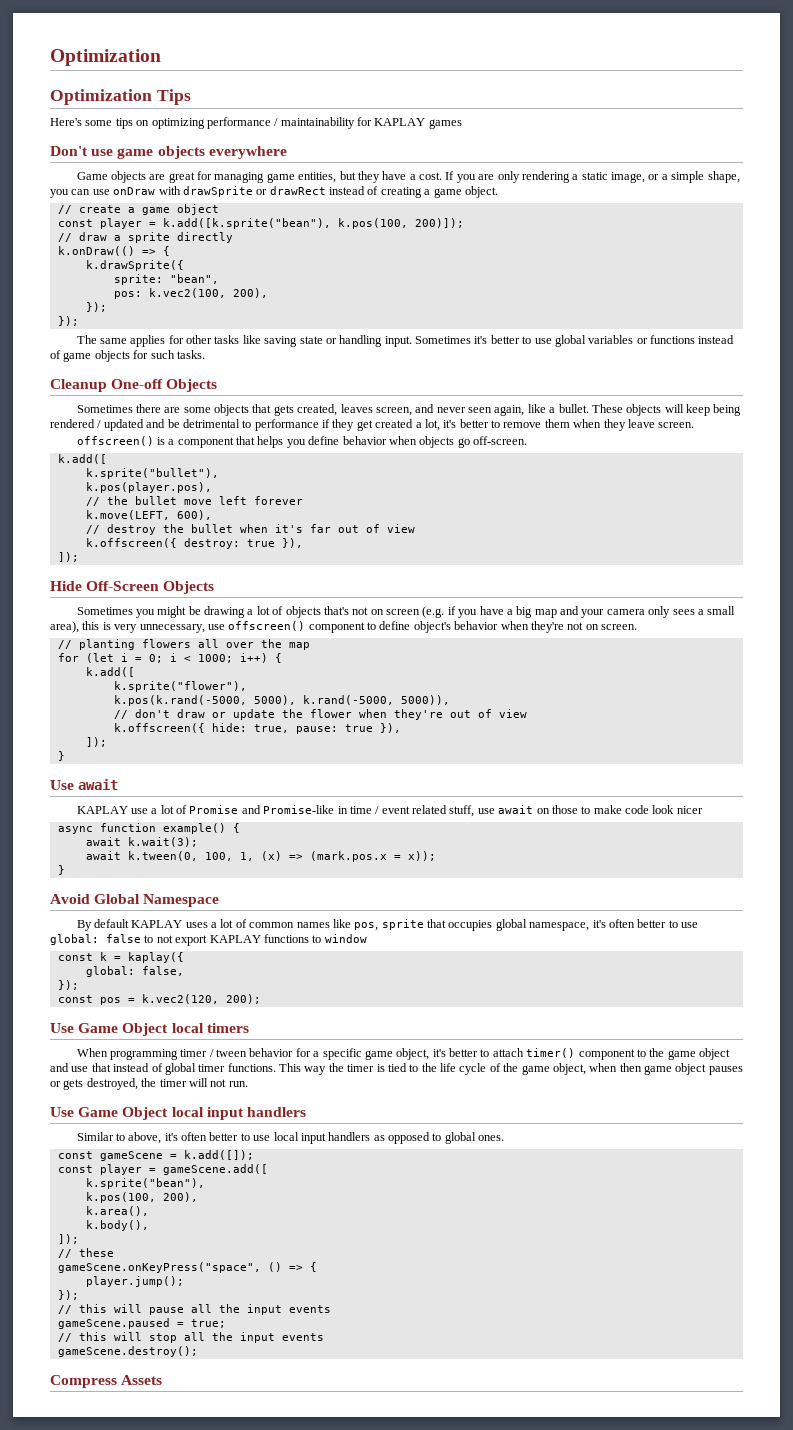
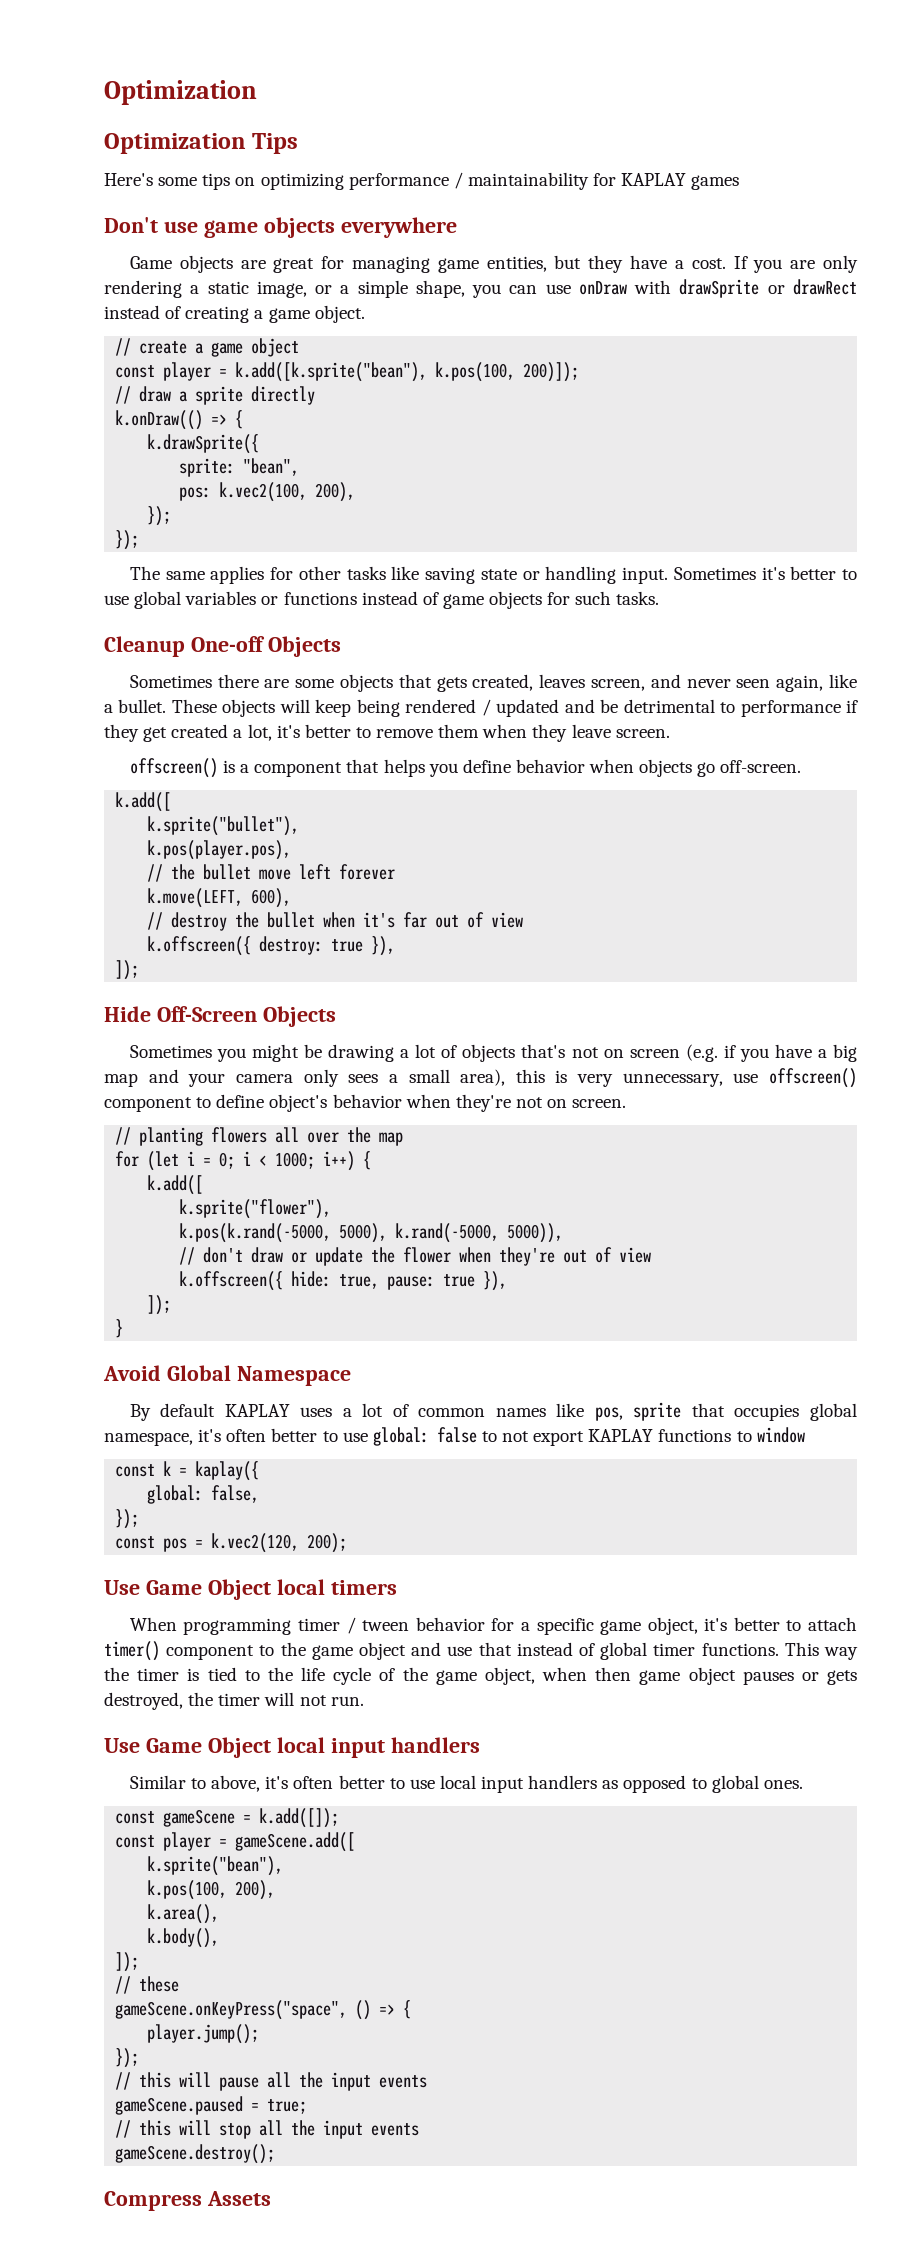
- Use await
- KAPLAY use a lot of Promise and Promise-like in time / event related stuff, use await on those to make code look nicer
- async function example() {
- await k.wait(3);
- await k.tween(0, 100, 1, (x) => (mark.pos.x = x));
- }

